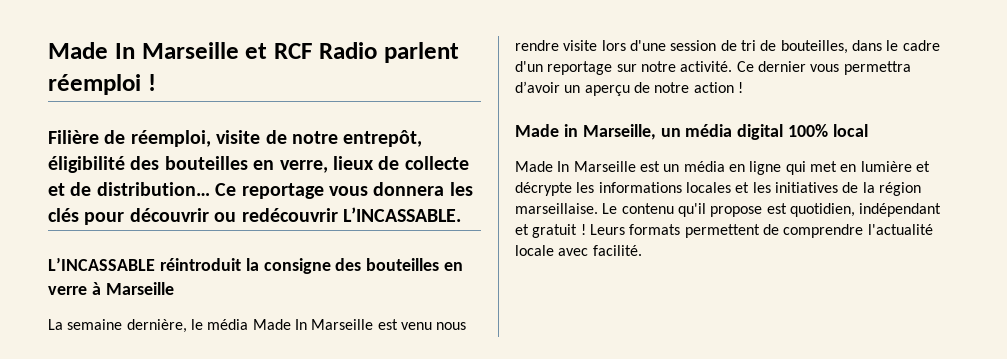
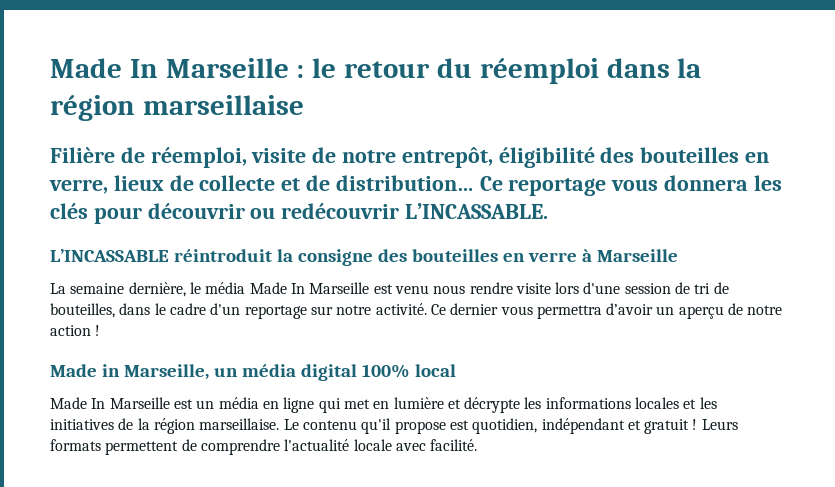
- Made In Marseille et RCF Radio parlent réemploi !
+ Made In Marseille : le retour du réemploi dans la région marseillaise

